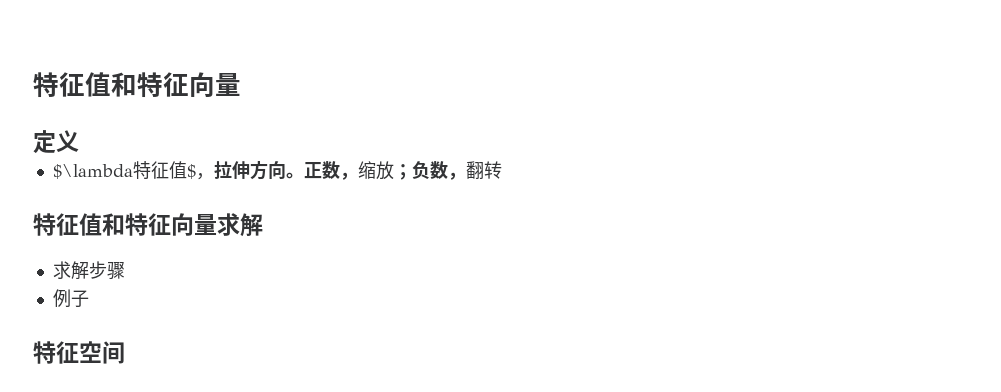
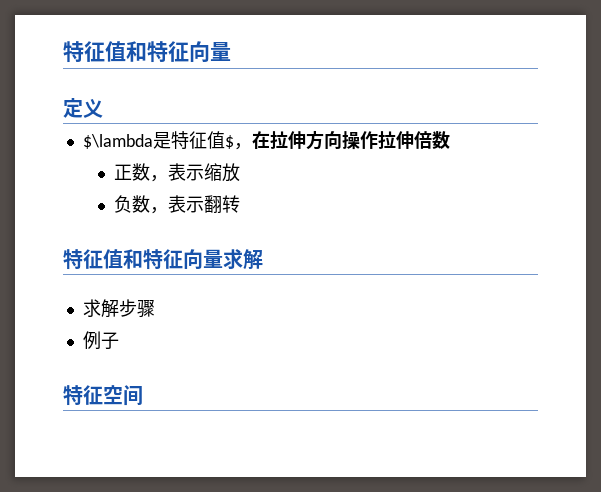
- $\lambda特征值$，拉伸方向。正数，缩放；负数，翻转
+ $\lambda是特征值$，在拉伸方向操作拉伸倍数
+ 正数，表示缩放
+ 负数，表示翻转

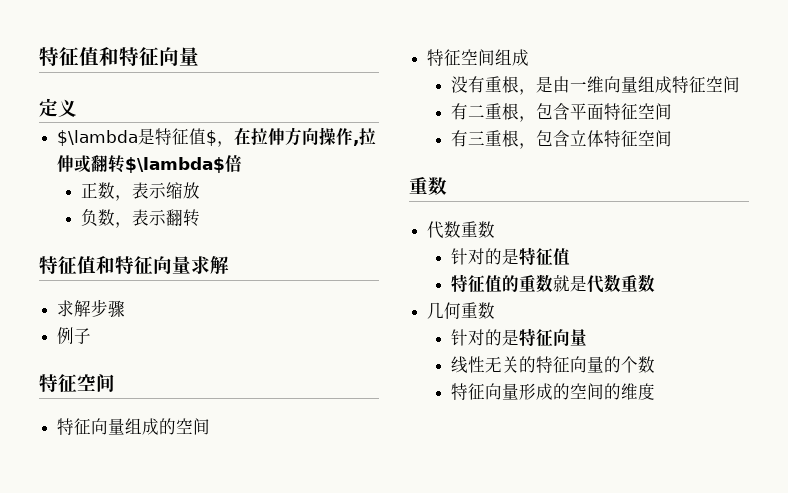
- $\lambda是特征值$，在拉伸方向操作拉伸倍数
+ $\lambda是特征值$，在拉伸方向操作,拉伸或翻转$\lambda$倍
+ 特征向量组成的空间
+ 特征空间组成
+ 没有重根，是由一维向量组成特征空间
+ 有二重根，包含平面特征空间
+ 有三重根，包含立体特征空间
+ 重数
+ 代数重数
+ 针对的是特征值
+ 特征值的重数就是代数重数
+ 几何重数
+ 针对的是特征向量
+ 线性无关的特征向量的个数
+ 特征向量形成的空间的维度

